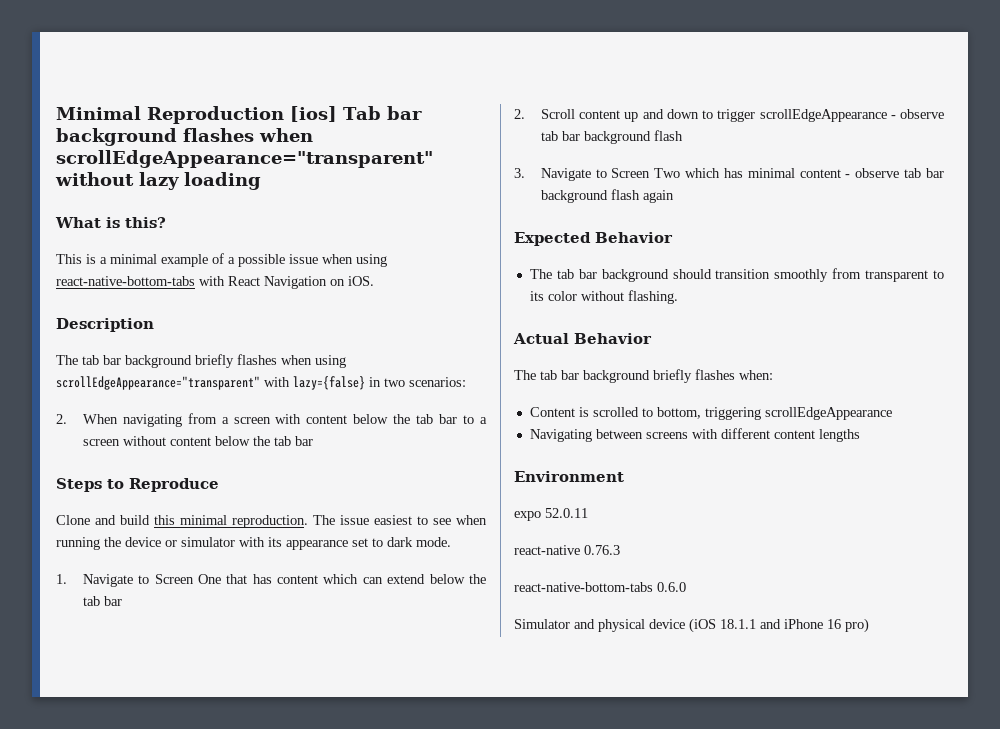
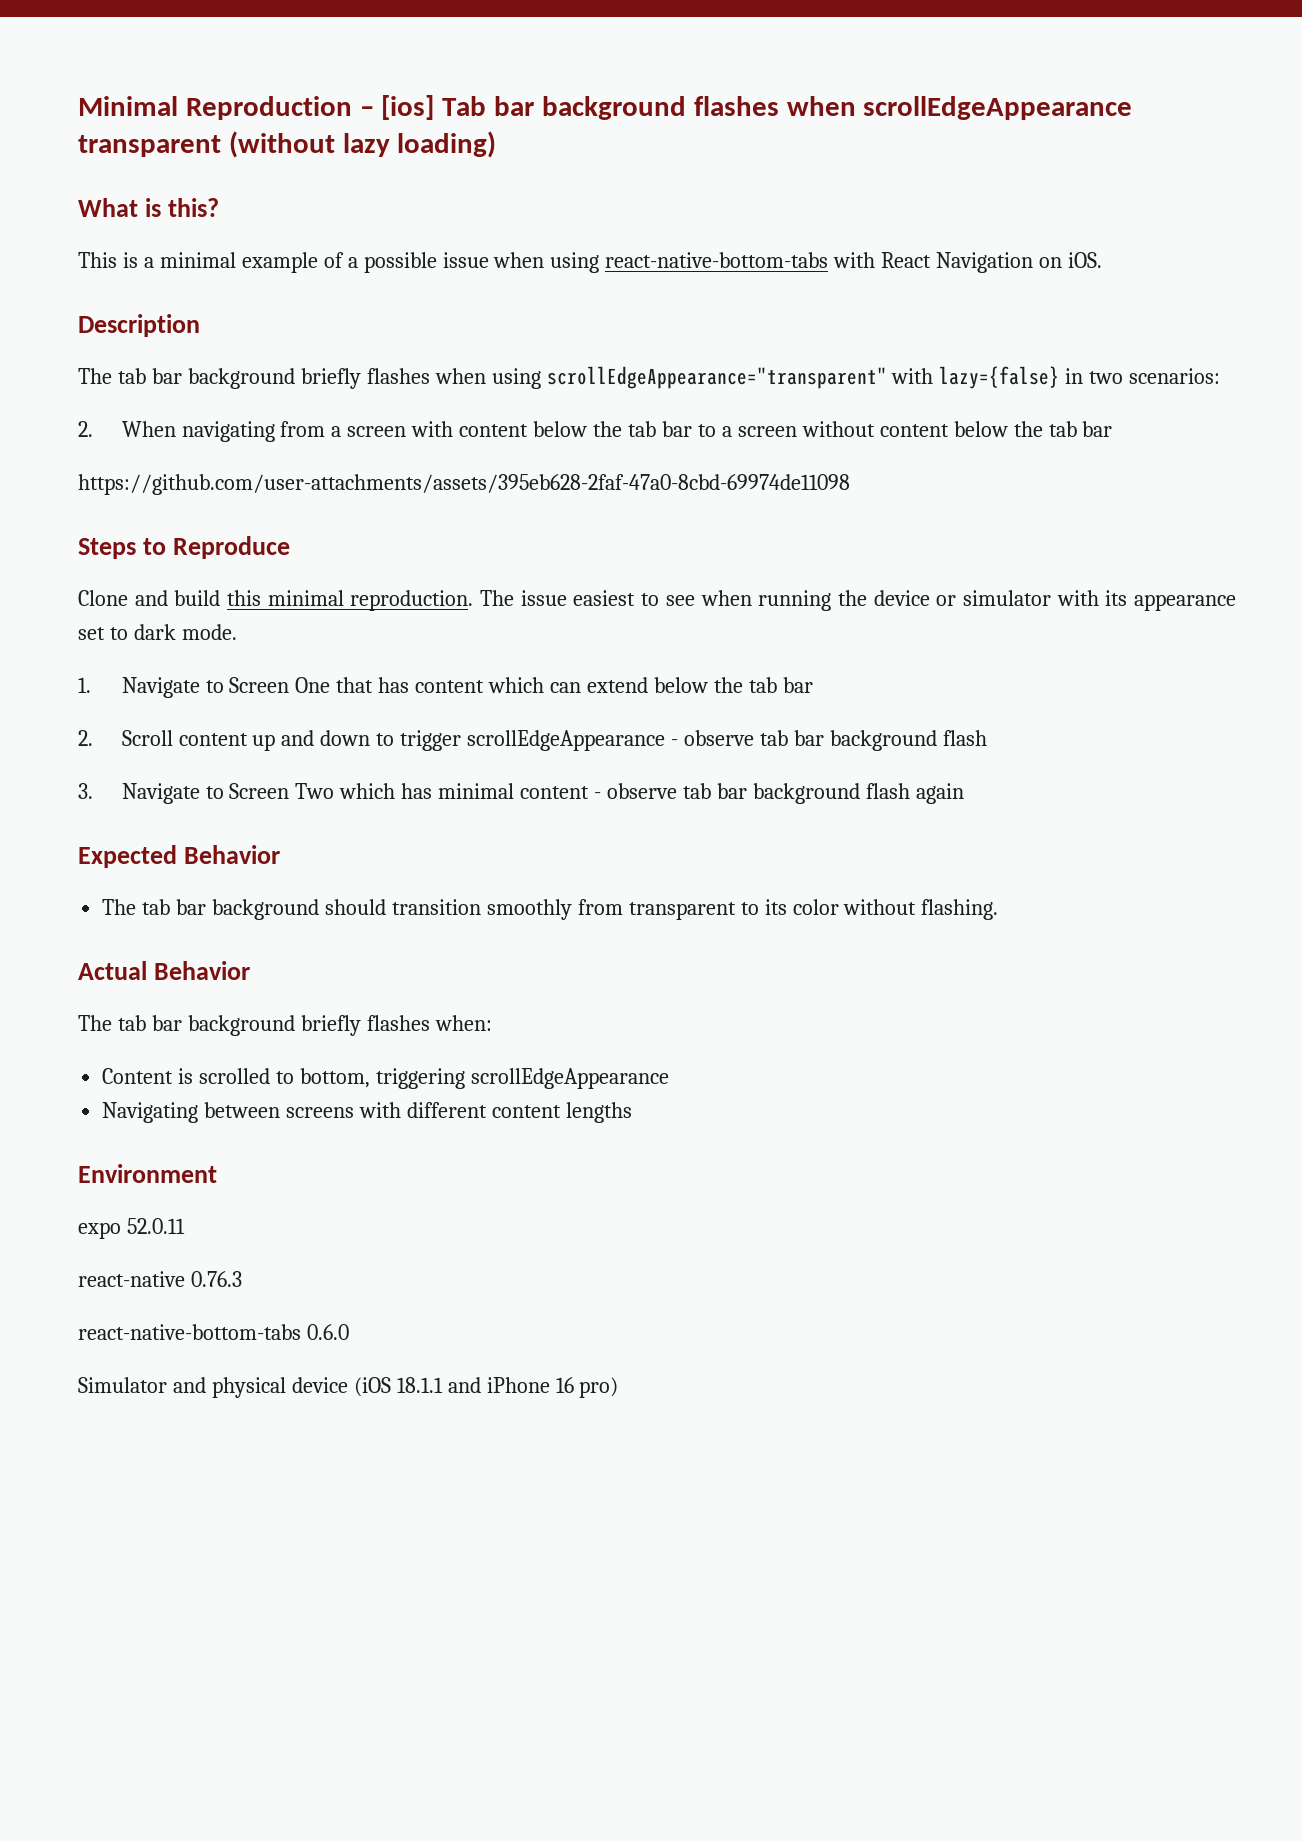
- Minimal Reproduction [ios] Tab bar background flashes when scrollEdgeAppearance="transparent" without lazy loading
+ Minimal Reproduction – [ios] Tab bar background flashes when scrollEdgeAppearance transparent (without lazy loading)
+ https://github.com/user-attachments/assets/395eb628-2faf-47a0-8cbd-69974de11098

